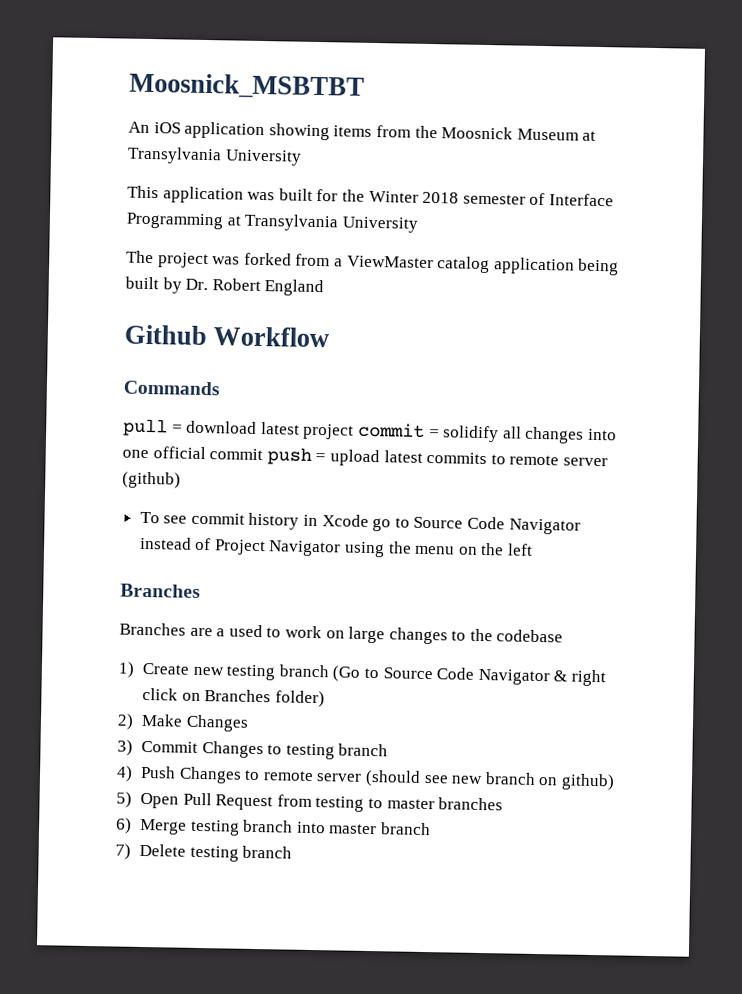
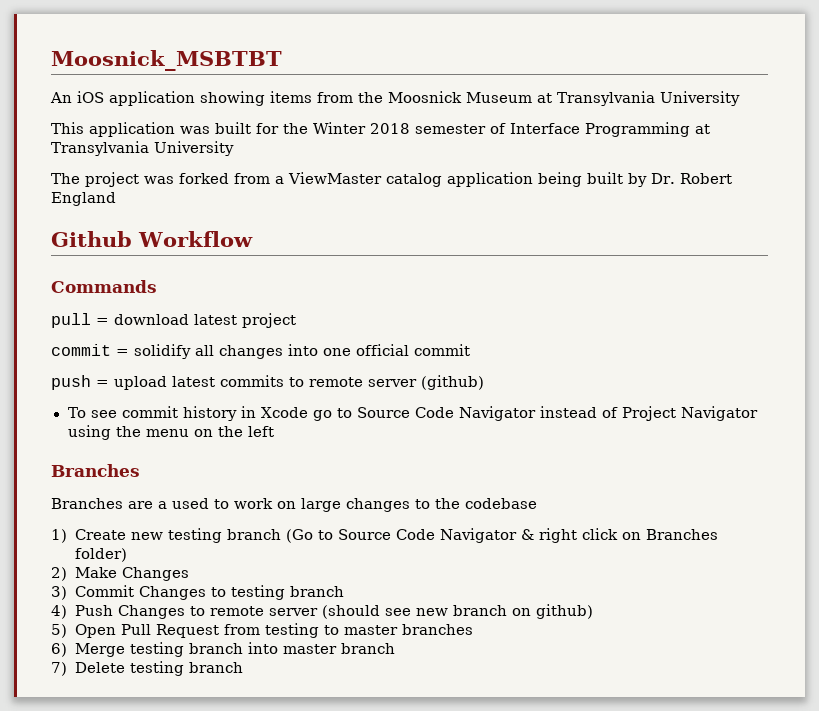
- pull = download latest project commit = solidify all changes into one official commit push = upload latest commits to remote server (github)
+ pull = download latest project
+ commit = solidify all changes into one official commit
+ push = upload latest commits to remote server (github)

